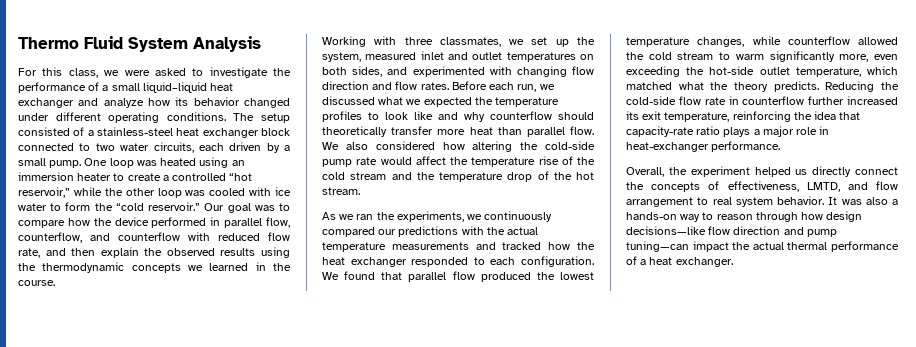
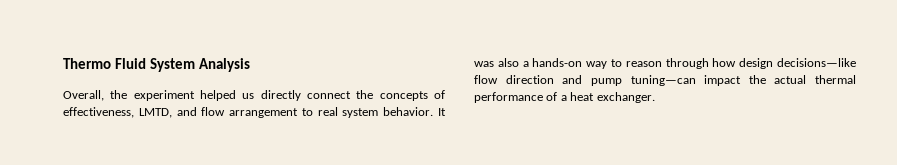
- For this class, we were asked to investigate the performance of a small liquid–liquid heat exchanger and analyze how its behavior changed under different operating conditions. The setup consisted of a stainless-steel heat exchanger block connected to two water circuits, each driven by a small pump. One loop was heated using an immersion heater to create a controlled “hot reservoir,” while the other loop was cooled with ice water to form the “cold reservoir.” Our goal was to compare how the device performed in parallel flow, counterflow, and counterflow with reduced flow rate, and then explain the observed results using the thermodynamic concepts we learned in the course.
- Working with three classmates, we set up the system, measured inlet and outlet temperatures on both sides, and experimented with changing flow direction and flow rates. Before each run, we discussed what we expected the temperature profiles to look like and why counterflow should theoretically transfer more heat than parallel flow. We also considered how altering the cold-side pump rate would affect the temperature rise of the cold stream and the temperature drop of the hot stream.
- As we ran the experiments, we continuously compared our predictions with the actual temperature measurements and tracked how the heat exchanger responded to each configuration. We found that parallel flow produced the lowest temperature changes, while counterflow allowed the cold stream to warm significantly more, even exceeding the hot-side outlet temperature, which matched what the theory predicts. Reducing the cold-side flow rate in counterflow further increased its exit temperature, reinforcing the idea that capacity-rate ratio plays a major role in heat-exchanger performance.

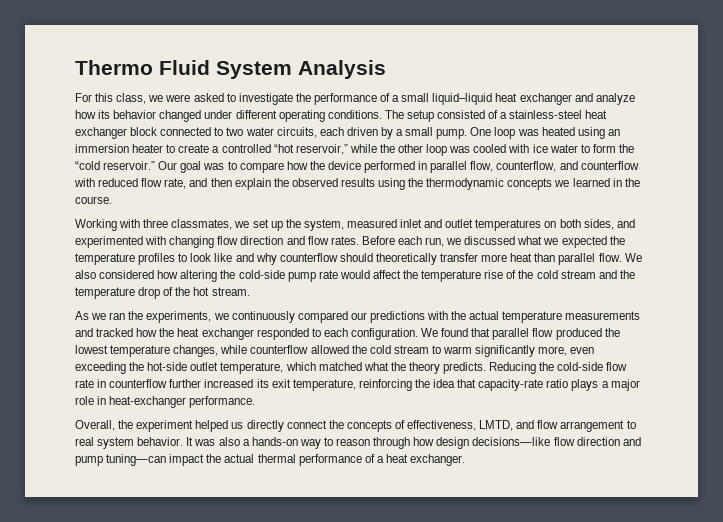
+ For this class, we were asked to investigate the performance of a small liquid–liquid heat exchanger and analyze how its behavior changed under different operating conditions. The setup consisted of a stainless-steel heat exchanger block connected to two water circuits, each driven by a small pump. One loop was heated using an immersion heater to create a controlled “hot reservoir,” while the other loop was cooled with ice water to form the “cold reservoir.” Our goal was to compare how the device performed in parallel flow, counterflow, and counterflow with reduced flow rate, and then explain the observed results using the thermodynamic concepts we learned in the course.
+ Working with three classmates, we set up the system, measured inlet and outlet temperatures on both sides, and experimented with changing flow direction and flow rates. Before each run, we discussed what we expected the temperature profiles to look like and why counterflow should theoretically transfer more heat than parallel flow. We also considered how altering the cold-side pump rate would affect the temperature rise of the cold stream and the temperature drop of the hot stream.
+ As we ran the experiments, we continuously compared our predictions with the actual temperature measurements and tracked how the heat exchanger responded to each configuration. We found that parallel flow produced the lowest temperature changes, while counterflow allowed the cold stream to warm significantly more, even exceeding the hot-side outlet temperature, which matched what the theory predicts. Reducing the cold-side flow rate in counterflow further increased its exit temperature, reinforcing the idea that capacity-rate ratio plays a major role in heat-exchanger performance.

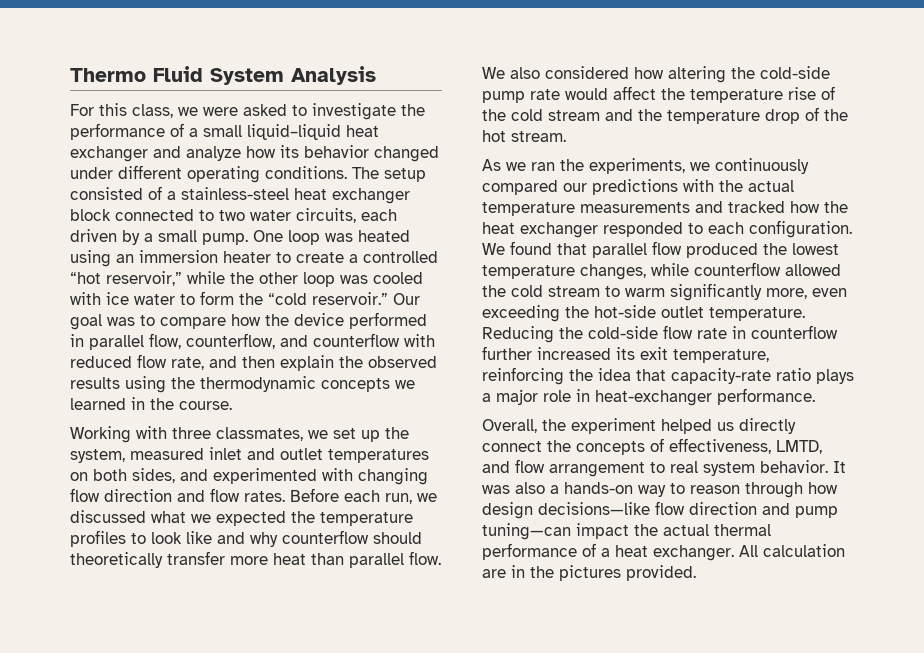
- We found that parallel flow produced the lowest temperature changes, while counterflow allowed the cold stream to warm significantly more, even exceeding the hot-side outlet temperature, which matched what the theory predicts.
+ We found that parallel flow produced the lowest temperature changes, while counterflow allowed the cold stream to warm significantly more, even exceeding the hot-side outlet temperature.
+ All calculation are in the pictures provided.

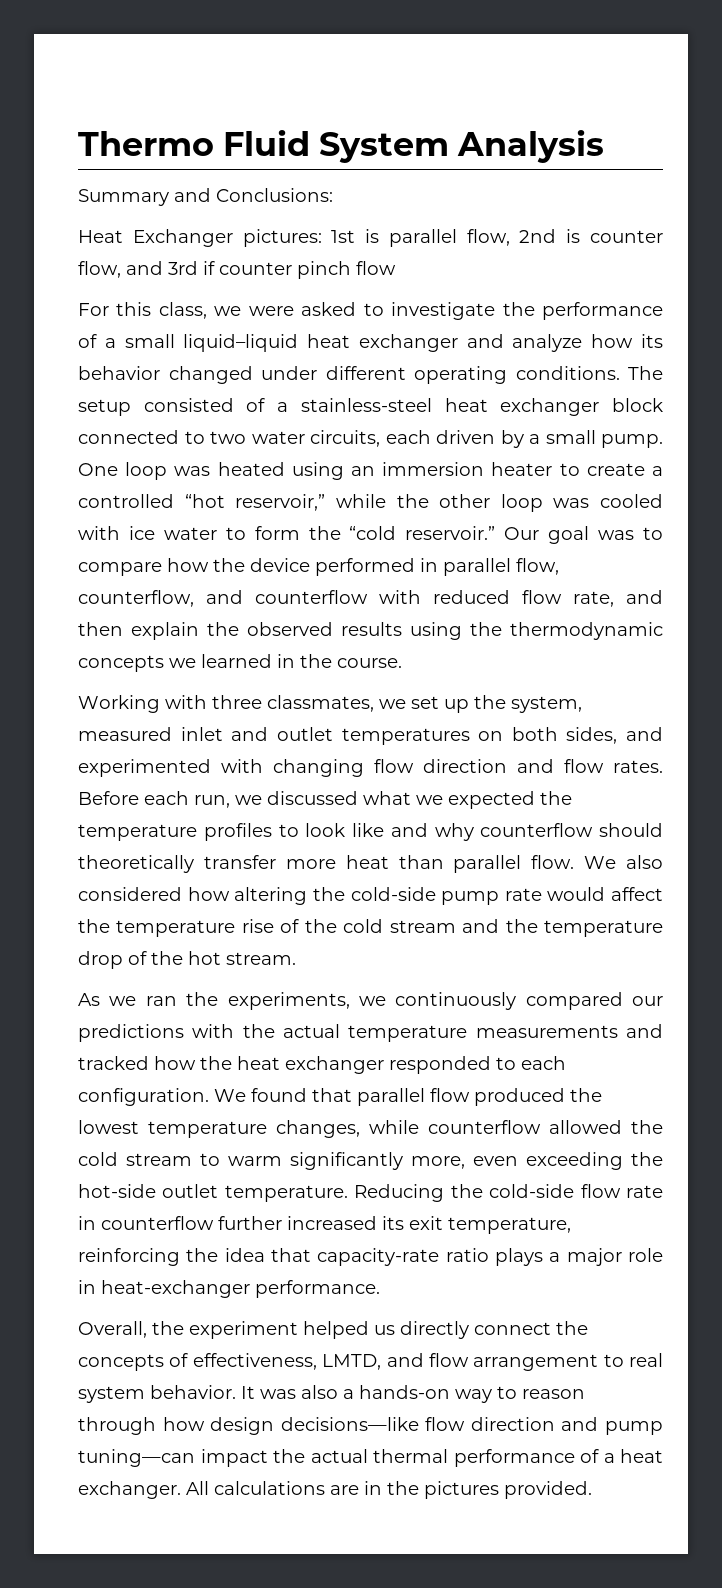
+ Summary and Conclusions:
+ Heat Exchanger pictures: 1st is parallel flow, 2nd is counter flow, and 3rd if counter pinch flow
- All calculation are in the pictures provided.
+ All calculations are in the pictures provided.

